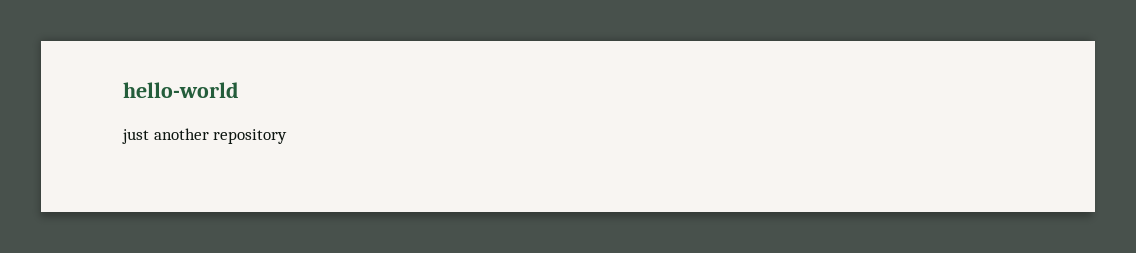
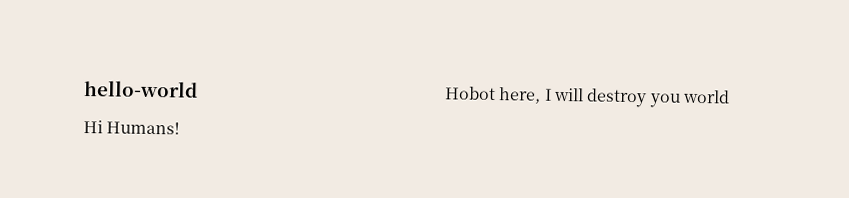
- just another repository
+ Hi Humans!
+ Hobot here, I will destroy you world

